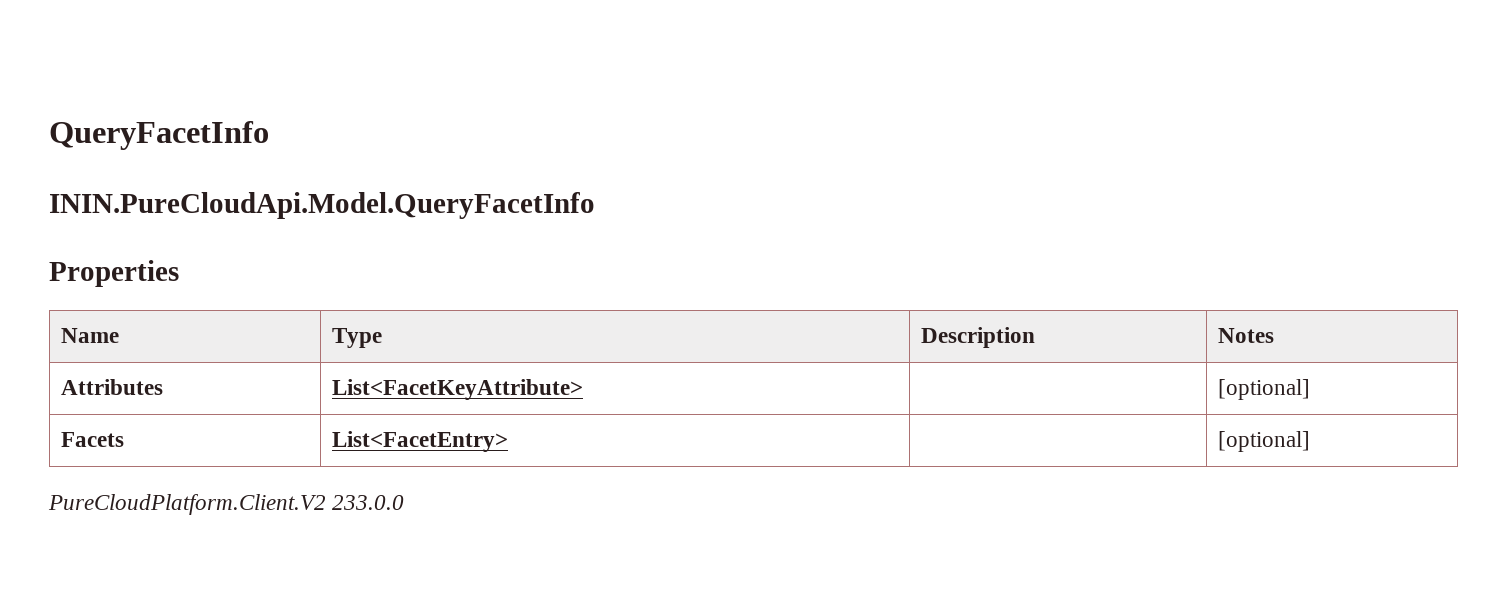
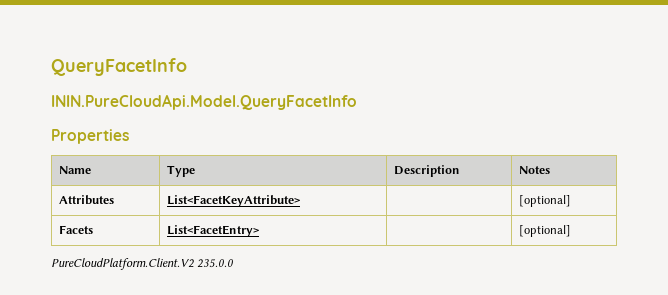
- PureCloudPlatform.Client.V2 233.0.0
+ PureCloudPlatform.Client.V2 235.0.0

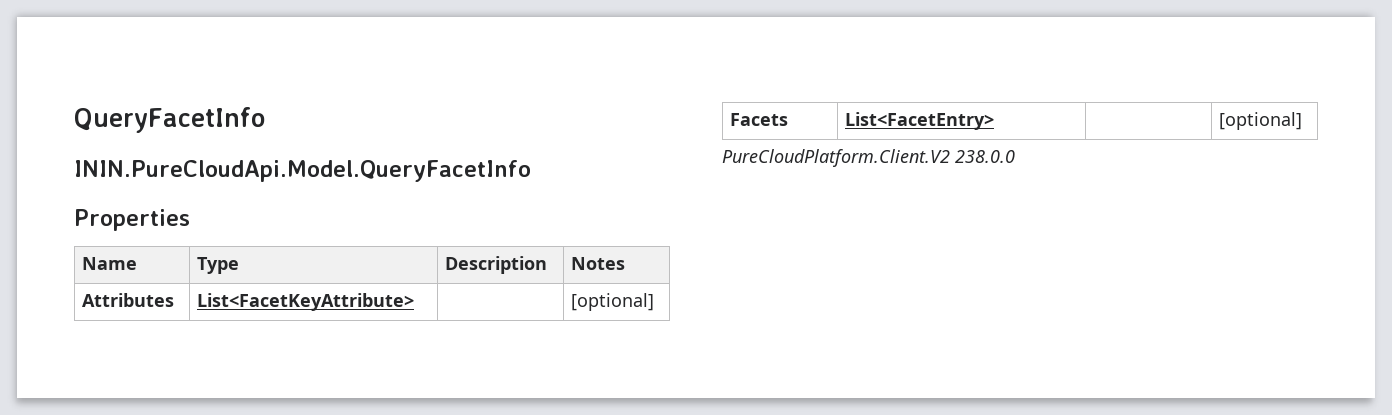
- PureCloudPlatform.Client.V2 235.0.0
+ PureCloudPlatform.Client.V2 238.0.0

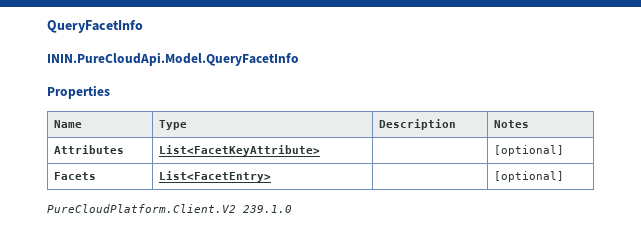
- PureCloudPlatform.Client.V2 238.0.0
+ PureCloudPlatform.Client.V2 239.1.0

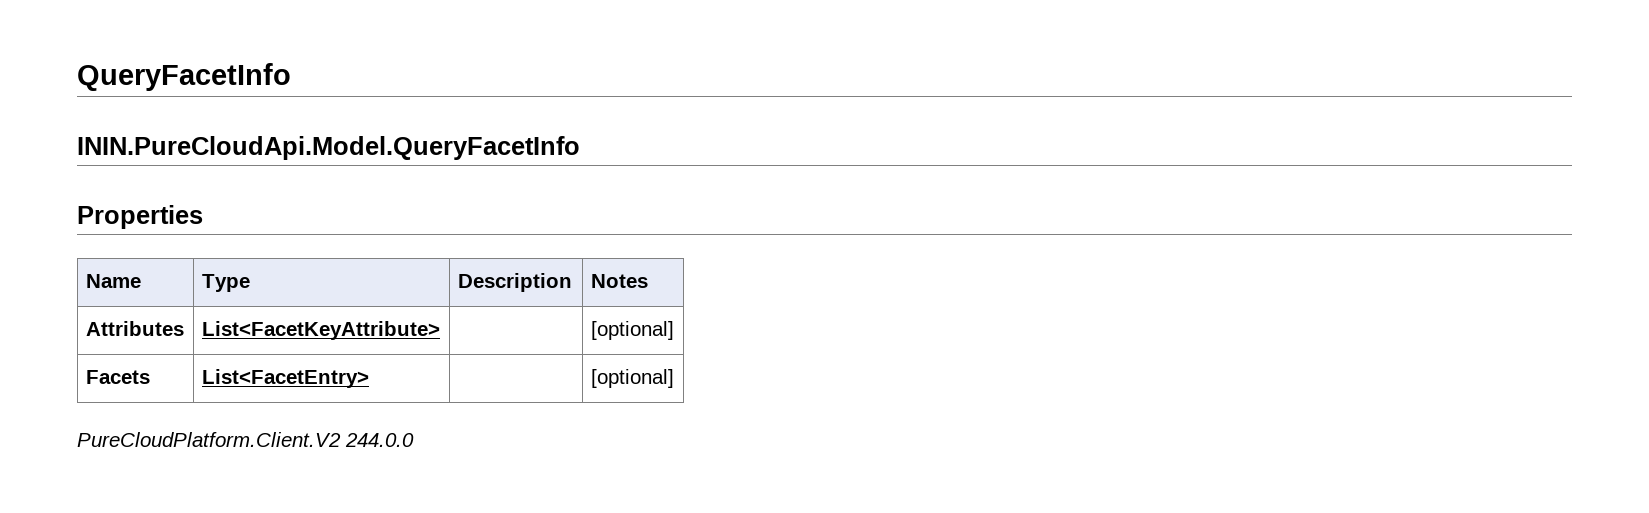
- PureCloudPlatform.Client.V2 239.1.0
+ PureCloudPlatform.Client.V2 244.0.0

